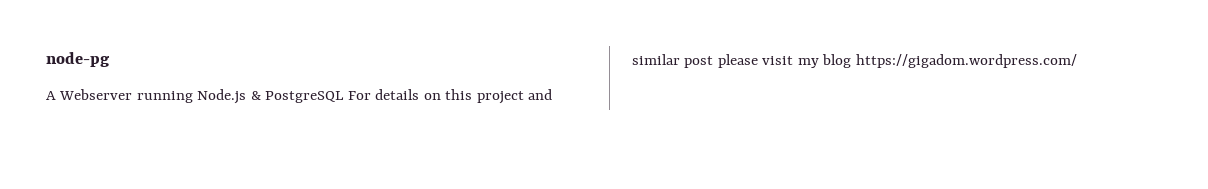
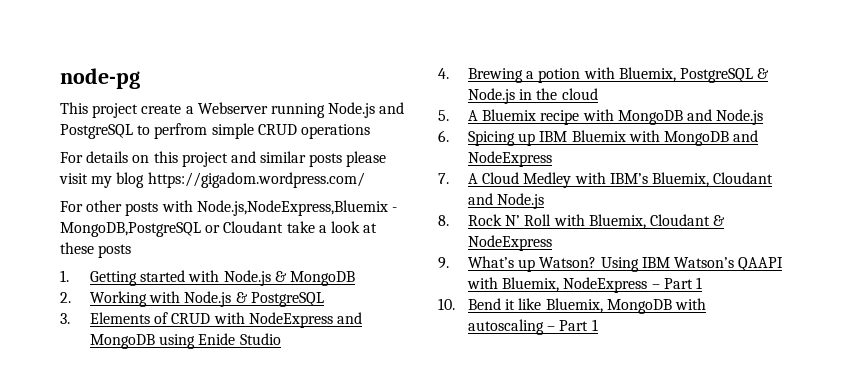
- A Webserver running Node.js & PostgreSQL For details on this project and similar post please visit my blog https://gigadom.wordpress.com/
+ This project create a Webserver running Node.js and PostgreSQL to perfrom simple CRUD operations
+ For details on this project and similar posts please visit my blog https://gigadom.wordpress.com/
+ For other posts with Node.js,NodeExpress,Bluemix - MongoDB,PostgreSQL or Cloudant take a look at these posts
+ 1. Getting started with Node.js & MongoDB
+ 2. Working with Node.js & PostgreSQL
+ 3. Elements of CRUD with NodeExpress and MongoDB using Enide Studio
+ 4. Brewing a potion with Bluemix, PostgreSQL & Node.js in the cloud
+ 5. A Bluemix recipe with MongoDB and Node.js
+ 6. Spicing up IBM Bluemix with MongoDB and NodeExpress
+ 7. A Cloud Medley with IBM’s Bluemix, Cloudant and Node.js
+ 8. Rock N’ Roll with Bluemix, Cloudant & NodeExpress
+ 9. What’s up Watson? Using IBM Watson’s QAAPI with Bluemix, NodeExpress – Part 1
+ 10. Bend it like Bluemix, MongoDB with autoscaling – Part 1

